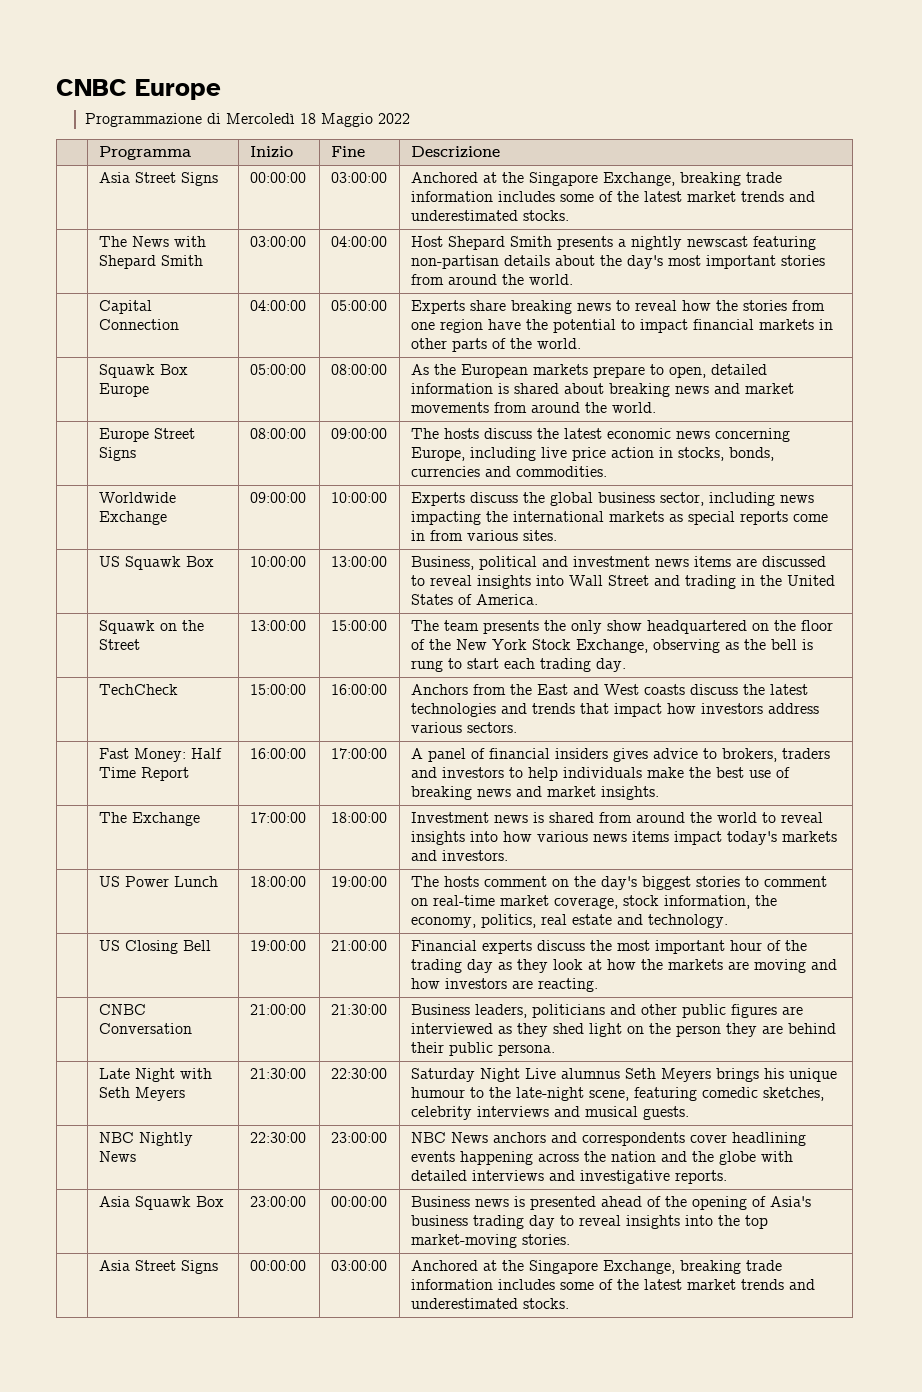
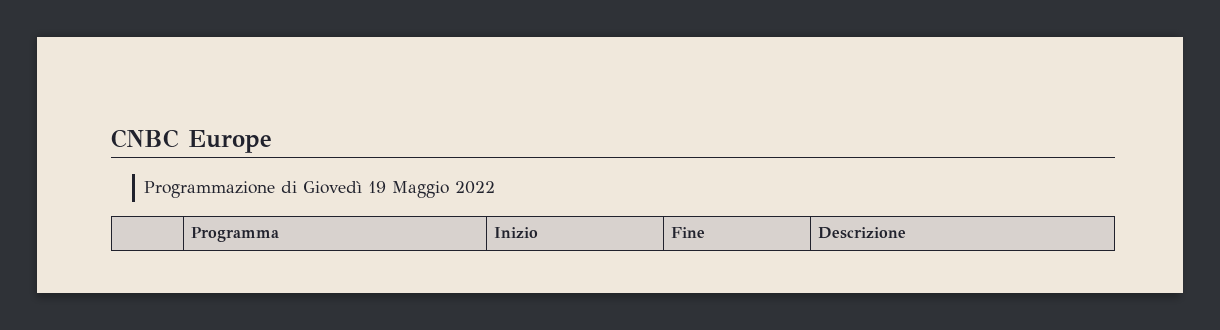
- Programmazione di Mercoledì 18 Maggio 2022
+ Programmazione di Giovedì 19 Maggio 2022
  | Programma | Inizio | Fine | Descrizione
- | Asia Street Signs | 00:00:00 | 03:00:00 | Anchored at the Singapore Exchange, breaking trade information includes some of the latest market trends and underestimated stocks.
- | The News with Shepard Smith | 03:00:00 | 04:00:00 | Host Shepard Smith presents a nightly newscast featuring non-partisan details about the day's most important stories from around the world.
- | Capital Connection | 04:00:00 | 05:00:00 | Experts share breaking news to reveal how the stories from one region have the potential to impact financial markets in other parts of the world.
- | Squawk Box Europe | 05:00:00 | 08:00:00 | As the European markets prepare to open, detailed information is shared about breaking news and market movements from around the world.
- | Europe Street Signs | 08:00:00 | 09:00:00 | The hosts discuss the latest economic news concerning Europe, including live price action in stocks, bonds, currencies and commodities.
- | Worldwide Exchange | 09:00:00 | 10:00:00 | Experts discuss the global business sector, including news impacting the international markets as special reports come in from various sites.
- | US Squawk Box | 10:00:00 | 13:00:00 | Business, political and investment news items are discussed to reveal insights into Wall Street and trading in the United States of America.
- | Squawk on the Street | 13:00:00 | 15:00:00 | The team presents the only show headquartered on the floor of the New York Stock Exchange, observing as the bell is rung to start each trading day.
- | TechCheck | 15:00:00 | 16:00:00 | Anchors from the East and West coasts discuss the latest technologies and trends that impact how investors address various sectors.
- | Fast Money: Half Time Report | 16:00:00 | 17:00:00 | A panel of financial insiders gives advice to brokers, traders and investors to help individuals make the best use of breaking news and market insights.
- | The Exchange | 17:00:00 | 18:00:00 | Investment news is shared from around the world to reveal insights into how various news items impact today's markets and investors.
- | US Power Lunch | 18:00:00 | 19:00:00 | The hosts comment on the day's biggest stories to comment on real-time market coverage, stock information, the economy, politics, real estate and technology.
- | US Closing Bell | 19:00:00 | 21:00:00 | Financial experts discuss the most important hour of the trading day as they look at how the markets are moving and how investors are reacting.
- | CNBC Conversation | 21:00:00 | 21:30:00 | Business leaders, politicians and other public figures are interviewed as they shed light on the person they are behind their public persona.
- | Late Night with Seth Meyers | 21:30:00 | 22:30:00 | Saturday Night Live alumnus Seth Meyers brings his unique humour to the late-night scene, featuring comedic sketches, celebrity interviews and musical guests.
- | NBC Nightly News | 22:30:00 | 23:00:00 | NBC News anchors and correspondents cover headlining events happening across the nation and the globe with detailed interviews and investigative reports.
- | Asia Squawk Box | 23:00:00 | 00:00:00 | Business news is presented ahead of the opening of Asia's business trading day to reveal insights into the top market-moving stories.
- | Asia Street Signs | 00:00:00 | 03:00:00 | Anchored at the Singapore Exchange, breaking trade information includes some of the latest market trends and underestimated stocks.

